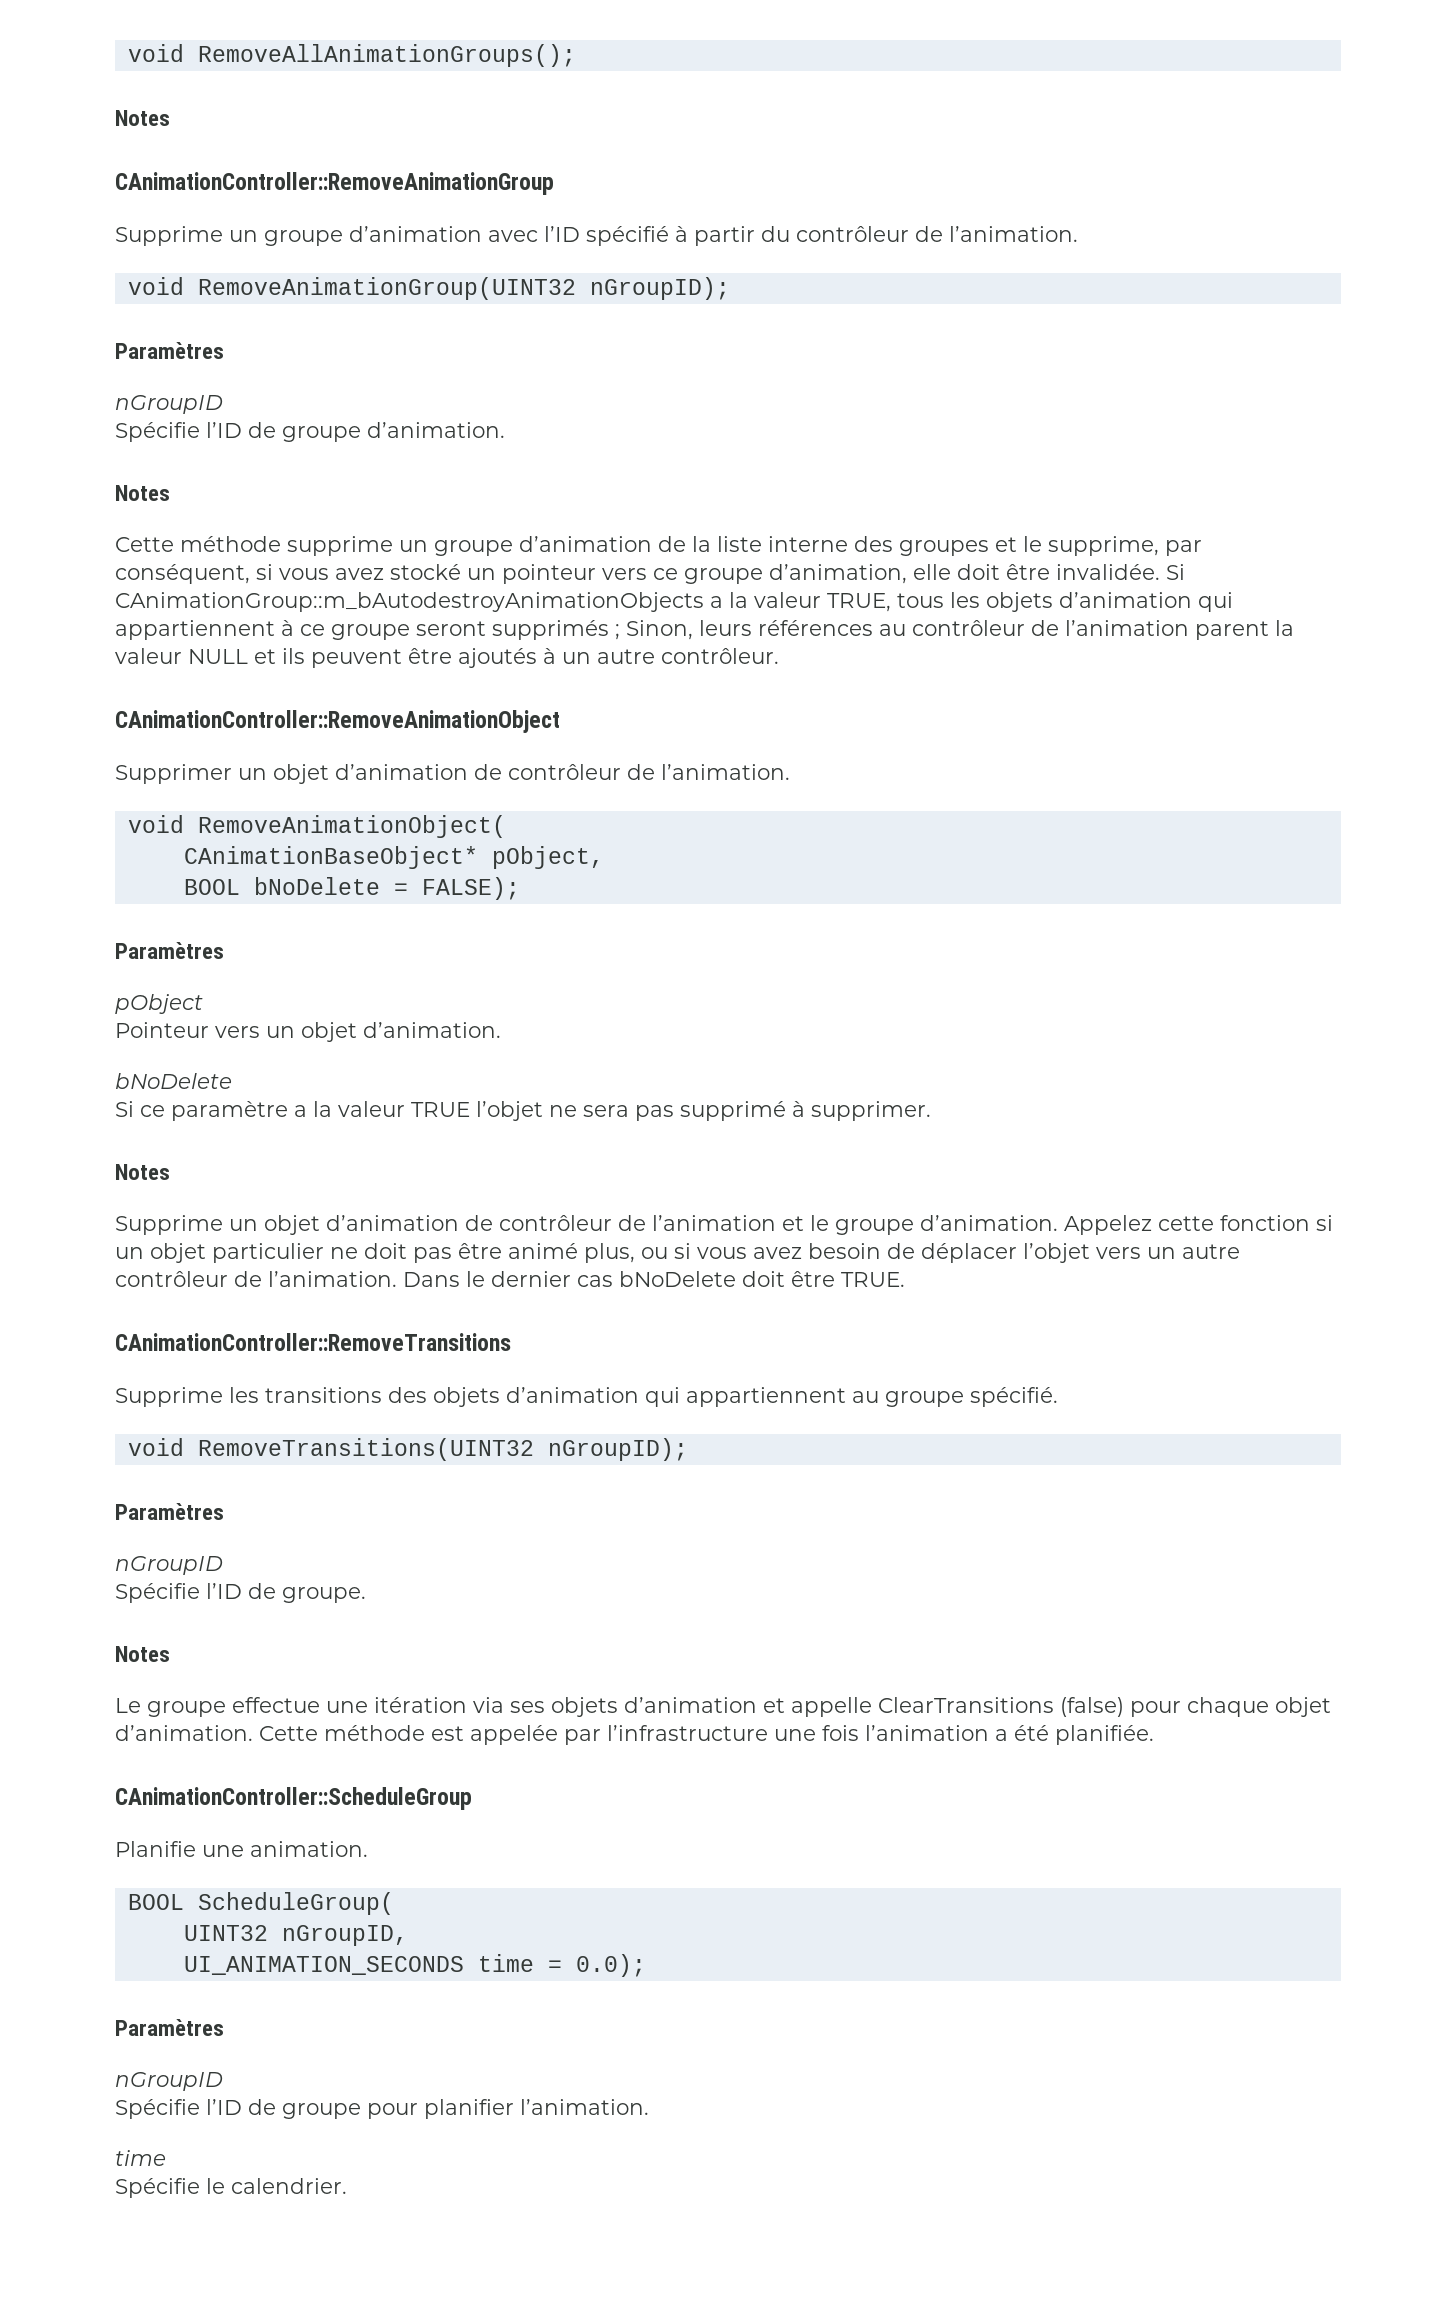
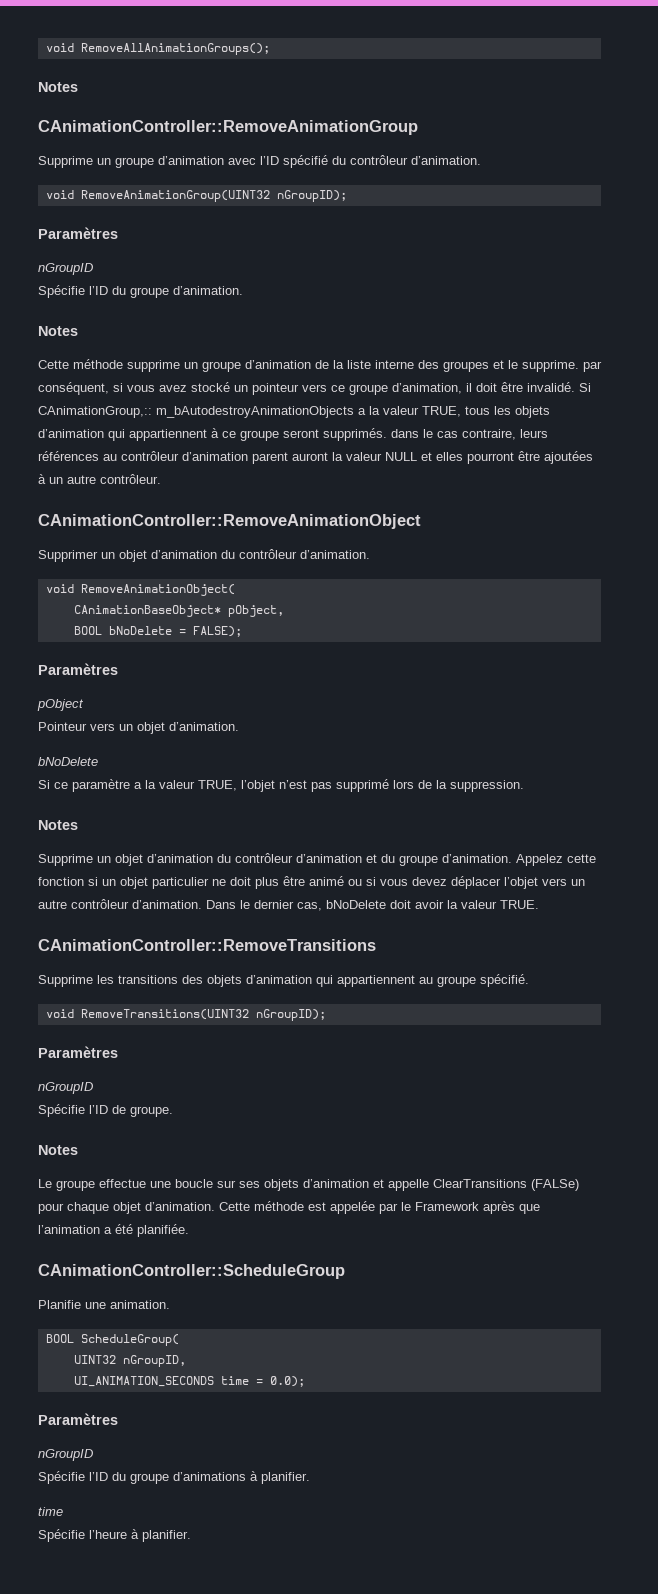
- Supprime un groupe d’animation avec l’ID spécifié à partir du contrôleur de l’animation.
+ Supprime un groupe d’animation avec l’ID spécifié du contrôleur d’animation.
- Spécifie l’ID de groupe d’animation.
+ Spécifie l’ID du groupe d’animation.
- Cette méthode supprime un groupe d’animation de la liste interne des groupes et le supprime, par conséquent, si vous avez stocké un pointeur vers ce groupe d’animation, elle doit être invalidée. Si CAnimationGroup::m_bAutodestroyAnimationObjects a la valeur TRUE, tous les objets d’animation qui appartiennent à ce groupe seront supprimés ; Sinon, leurs références au contrôleur de l’animation parent la valeur NULL et ils peuvent être ajoutés à un autre contrôleur.
+ Cette méthode supprime un groupe d’animation de la liste interne des groupes et le supprime. par conséquent, si vous avez stocké un pointeur vers ce groupe d’animation, il doit être invalidé. Si CAnimationGroup,:: m_bAutodestroyAnimationObjects a la valeur TRUE, tous les objets d’animation qui appartiennent à ce groupe seront supprimés. dans le cas contraire, leurs références au contrôleur d’animation parent auront la valeur NULL et elles pourront être ajoutées à un autre contrôleur.
- Supprimer un objet d’animation de contrôleur de l’animation.
+ Supprimer un objet d’animation du contrôleur d’animation.
- Si ce paramètre a la valeur TRUE l’objet ne sera pas supprimé à supprimer.
+ Si ce paramètre a la valeur TRUE, l’objet n’est pas supprimé lors de la suppression.
- Supprime un objet d’animation de contrôleur de l’animation et le groupe d’animation.
+ Supprime un objet d’animation du contrôleur d’animation et du groupe d’animation.
- Appelez cette fonction si un objet particulier ne doit pas être animé plus, ou si vous avez besoin de déplacer l’objet vers un autre contrôleur de l’animation.
+ Appelez cette fonction si un objet particulier ne doit plus être animé ou si vous devez déplacer l’objet vers un autre contrôleur d’animation.
- Dans le dernier cas bNoDelete doit être TRUE.
+ Dans le dernier cas, bNoDelete doit avoir la valeur TRUE.
- Le groupe effectue une itération via ses objets d’animation et appelle ClearTransitions (false) pour chaque objet d’animation.
+ Le groupe effectue une boucle sur ses objets d’animation et appelle ClearTransitions (FALSe) pour chaque objet d’animation.
- Cette méthode est appelée par l’infrastructure une fois l’animation a été planifiée.
+ Cette méthode est appelée par le Framework après que l’animation a été planifiée.
- Spécifie l’ID de groupe pour planifier l’animation.
+ Spécifie l’ID du groupe d’animations à planifier.
- Spécifie le calendrier.
+ Spécifie l’heure à planifier.

